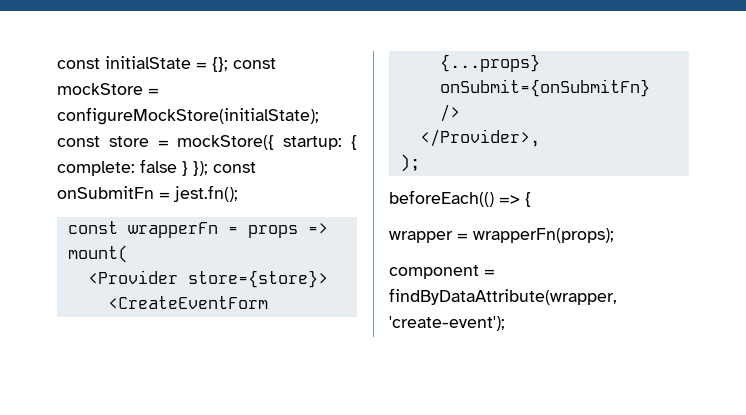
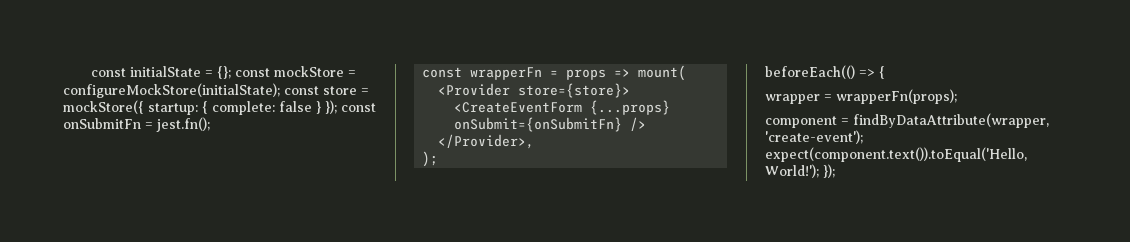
- component = findByDataAttribute(wrapper, 'create-event');
+ component = findByDataAttribute(wrapper, 'create-event'); expect(component.text()).toEqual('Hello, World!'); });

